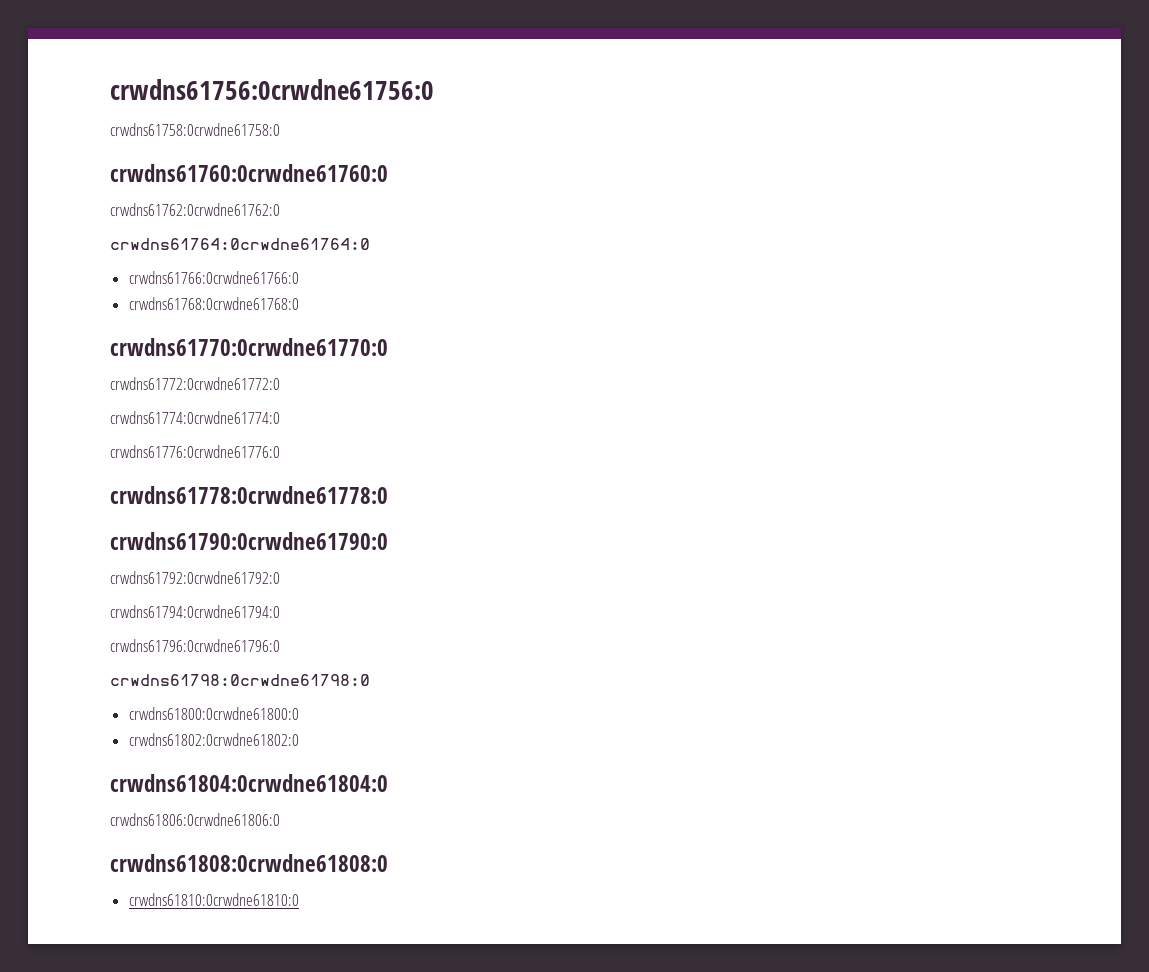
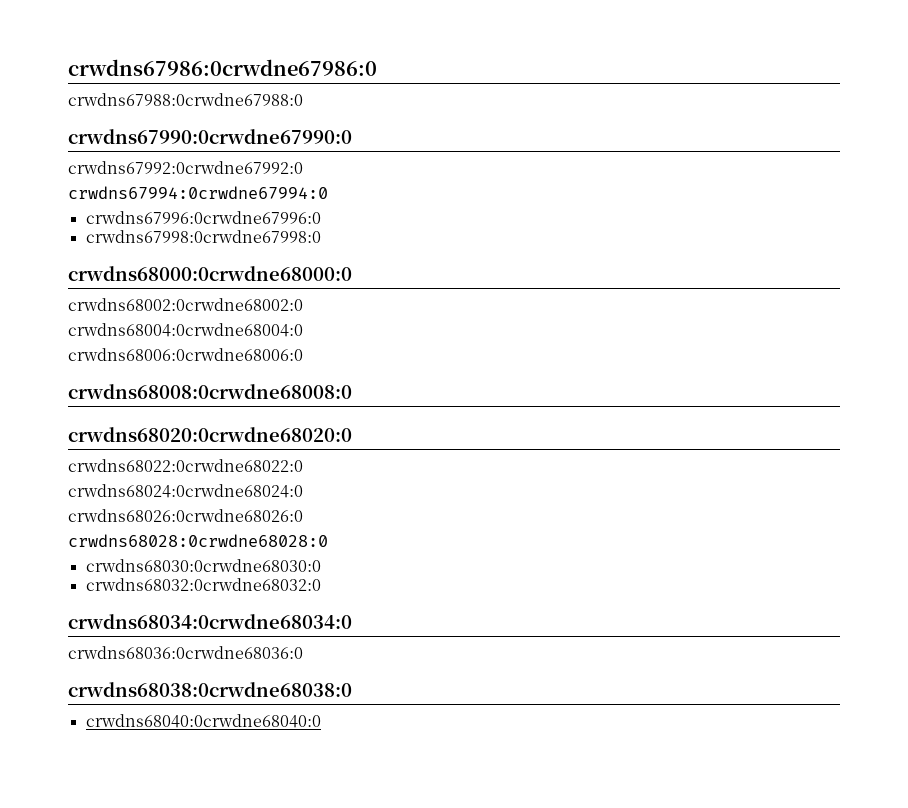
- crwdns61756:0crwdne61756:0
- crwdns61758:0crwdne61758:0
- crwdns61760:0crwdne61760:0
- crwdns61762:0crwdne61762:0
- crwdns61764:0crwdne61764:0
- crwdns61766:0crwdne61766:0
- crwdns61768:0crwdne61768:0
- crwdns61770:0crwdne61770:0
- crwdns61772:0crwdne61772:0
- crwdns61774:0crwdne61774:0
- crwdns61776:0crwdne61776:0
- crwdns61778:0crwdne61778:0
- crwdns61790:0crwdne61790:0
- crwdns61792:0crwdne61792:0
- crwdns61794:0crwdne61794:0
- crwdns61796:0crwdne61796:0
- crwdns61798:0crwdne61798:0
- crwdns61800:0crwdne61800:0
- crwdns61802:0crwdne61802:0
- crwdns61804:0crwdne61804:0
- crwdns61806:0crwdne61806:0
- crwdns61808:0crwdne61808:0
- crwdns61810:0crwdne61810:0
+ crwdns67986:0crwdne67986:0
+ crwdns67988:0crwdne67988:0
+ crwdns67990:0crwdne67990:0
+ crwdns67992:0crwdne67992:0
+ crwdns67994:0crwdne67994:0
+ crwdns67996:0crwdne67996:0
+ crwdns67998:0crwdne67998:0
+ crwdns68000:0crwdne68000:0
+ crwdns68002:0crwdne68002:0
+ crwdns68004:0crwdne68004:0
+ crwdns68006:0crwdne68006:0
+ crwdns68008:0crwdne68008:0
+ crwdns68020:0crwdne68020:0
+ crwdns68022:0crwdne68022:0
+ crwdns68024:0crwdne68024:0
+ crwdns68026:0crwdne68026:0
+ crwdns68028:0crwdne68028:0
+ crwdns68030:0crwdne68030:0
+ crwdns68032:0crwdne68032:0
+ crwdns68034:0crwdne68034:0
+ crwdns68036:0crwdne68036:0
+ crwdns68038:0crwdne68038:0
+ crwdns68040:0crwdne68040:0

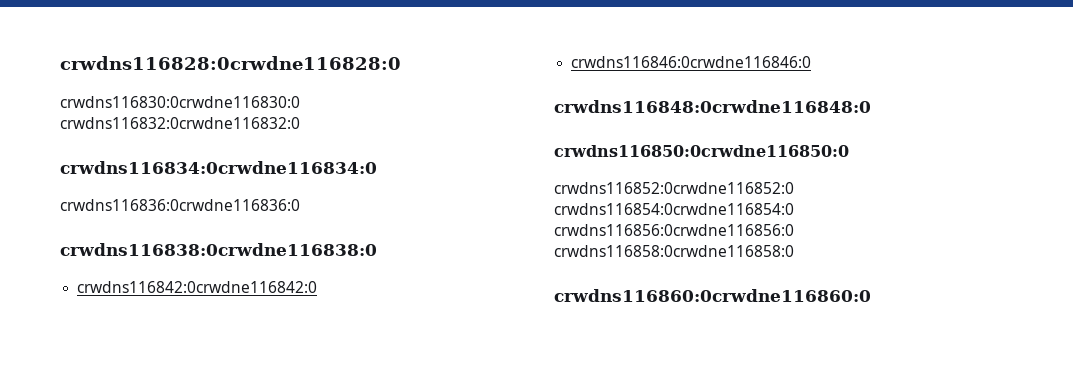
- crwdns67986:0crwdne67986:0
- crwdns67988:0crwdne67988:0
- crwdns67990:0crwdne67990:0
- crwdns67992:0crwdne67992:0
- crwdns67994:0crwdne67994:0
- crwdns67996:0crwdne67996:0
- crwdns67998:0crwdne67998:0
- crwdns68000:0crwdne68000:0
- crwdns68002:0crwdne68002:0
- crwdns68004:0crwdne68004:0
- crwdns68006:0crwdne68006:0
- crwdns68008:0crwdne68008:0
- crwdns68020:0crwdne68020:0
- crwdns68022:0crwdne68022:0
- crwdns68024:0crwdne68024:0
- crwdns68026:0crwdne68026:0
- crwdns68028:0crwdne68028:0
- crwdns68030:0crwdne68030:0
- crwdns68032:0crwdne68032:0
- crwdns68034:0crwdne68034:0
- crwdns68036:0crwdne68036:0
- crwdns68038:0crwdne68038:0
- crwdns68040:0crwdne68040:0
+ crwdns116828:0crwdne116828:0
+ crwdns116830:0crwdne116830:0 crwdns116832:0crwdne116832:0
+ crwdns116834:0crwdne116834:0
+ crwdns116836:0crwdne116836:0
+ crwdns116838:0crwdne116838:0
+ crwdns116842:0crwdne116842:0
+ crwdns116846:0crwdne116846:0
+ crwdns116848:0crwdne116848:0
+ crwdns116850:0crwdne116850:0
+ crwdns116852:0crwdne116852:0 crwdns116854:0crwdne116854:0 crwdns116856:0crwdne116856:0 crwdns116858:0crwdne116858:0
+ crwdns116860:0crwdne116860:0

